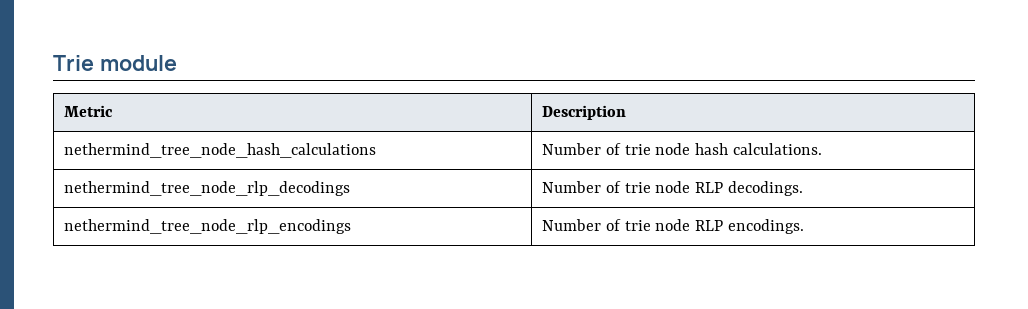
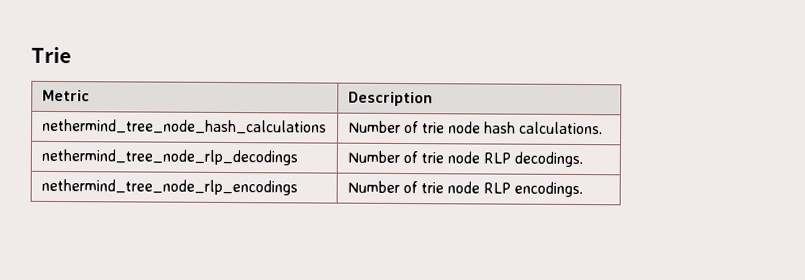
- Trie module
+ Trie

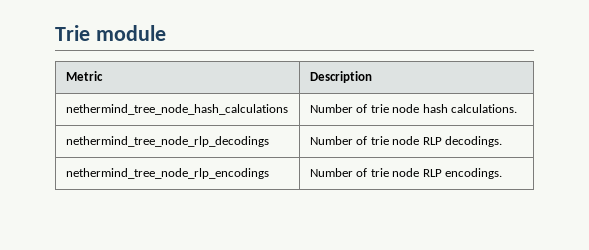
- Trie
+ Trie module

